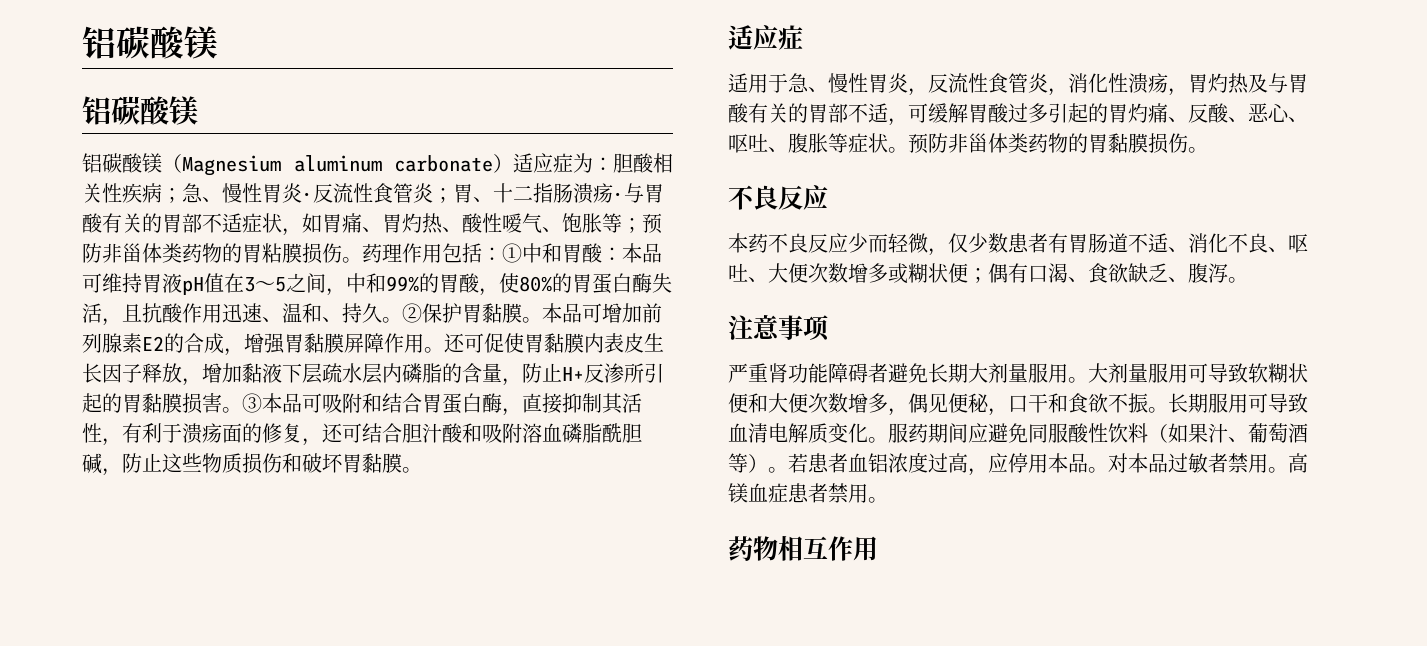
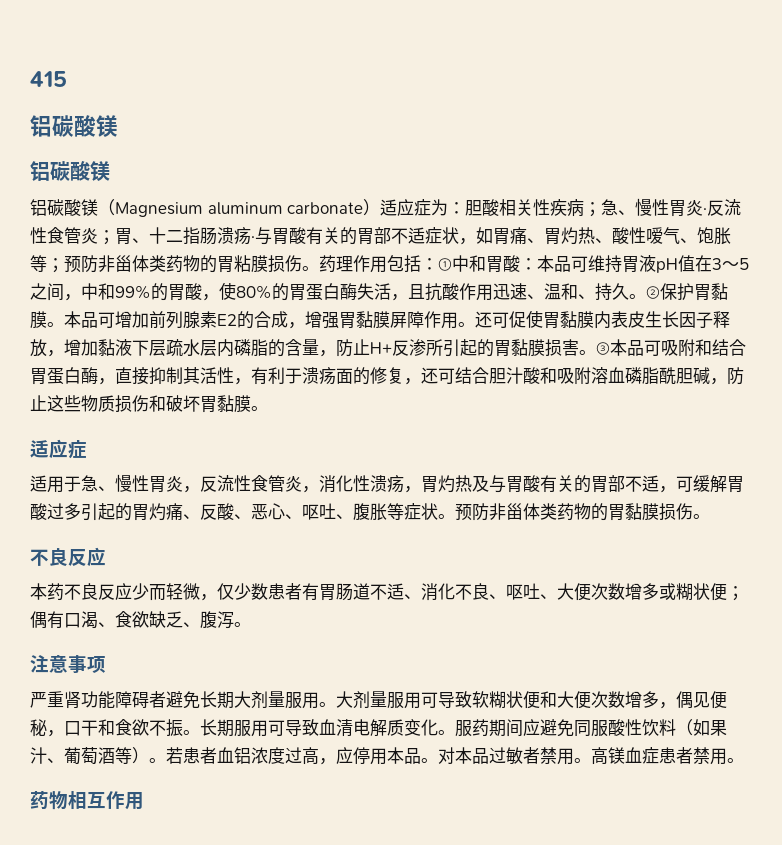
+ 415

